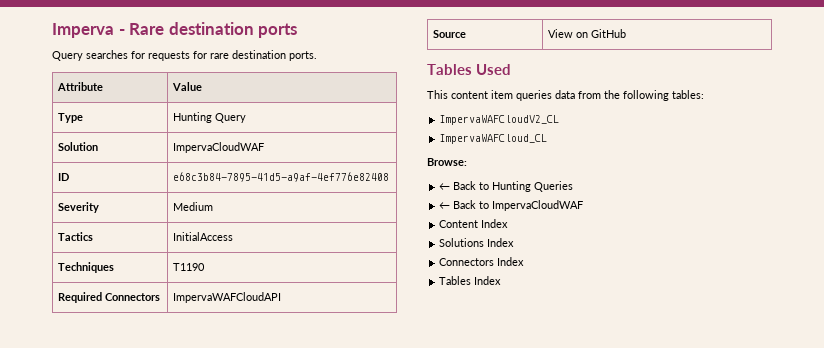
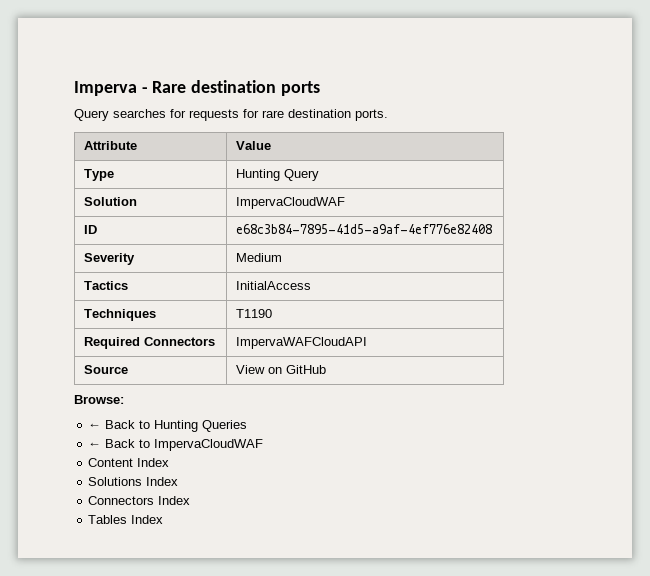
- Tables Used
- This content item queries data from the following tables:
- ImpervaWAFCloudV2_CL
- ImpervaWAFCloud_CL

